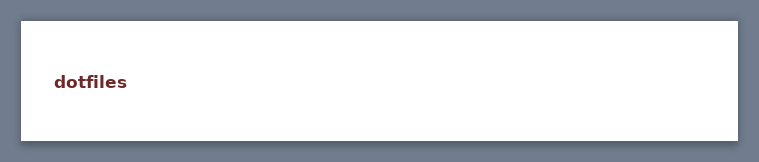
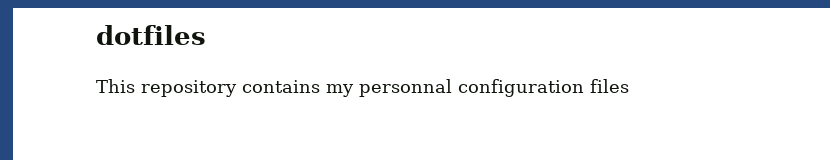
+ This repository contains my personnal configuration files

